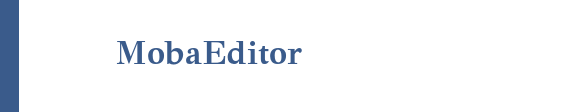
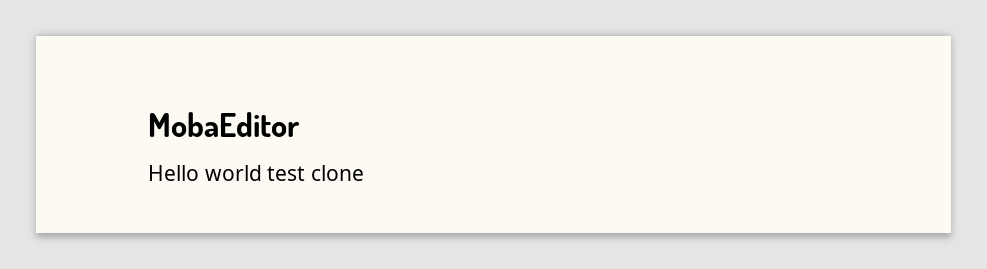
+ Hello world test clone

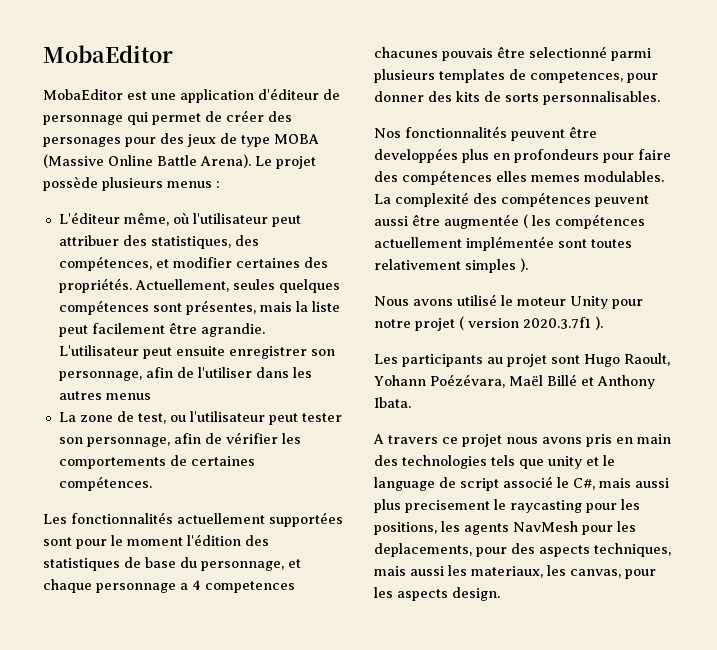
- Hello world test clone
+ MobaEditor est une application d'éditeur de personnage qui permet de créer des personages pour des jeux de type MOBA (Massive Online Battle Arena). Le projet possède plusieurs menus :
+ L'éditeur même, où l'utilisateur peut attribuer des statistiques, des compétences, et modifier certaines des propriétés. Actuellement, seules quelques compétences sont présentes, mais la liste peut facilement être agrandie. L'utilisateur peut ensuite enregistrer son personnage, afin de l'utiliser dans les autres menus
+ La zone de test, ou l'utilisateur peut tester son personnage, afin de vérifier les comportements de certaines compétences.
+ Les fonctionnalités actuellement supportées sont pour le moment l'édition des statistiques de base du personnage, et chaque personnage a 4 competences chacunes pouvais être selectionné parmi plusieurs templates de competences, pour donner des kits de sorts personnalisables.
+ Nos fonctionnalités peuvent être developpées plus en profondeurs pour faire des compétences elles memes modulables. La complexité des compétences peuvent aussi être augmentée ( les compétences actuellement implémentée sont toutes relativement simples ).
+ Nous avons utilisé le moteur Unity pour notre projet ( version 2020.3.7f1 ).
+ Les participants au projet sont Hugo Raoult, Yohann Poézévara, Maël Billé et Anthony Ibata.
+ A travers ce projet nous avons pris en main des technologies tels que unity et le language de script associé le C#, mais aussi plus precisement le raycasting pour les positions, les agents NavMesh pour les deplacements, pour des aspects techniques, mais aussi les materiaux, les canvas, pour les aspects design.

